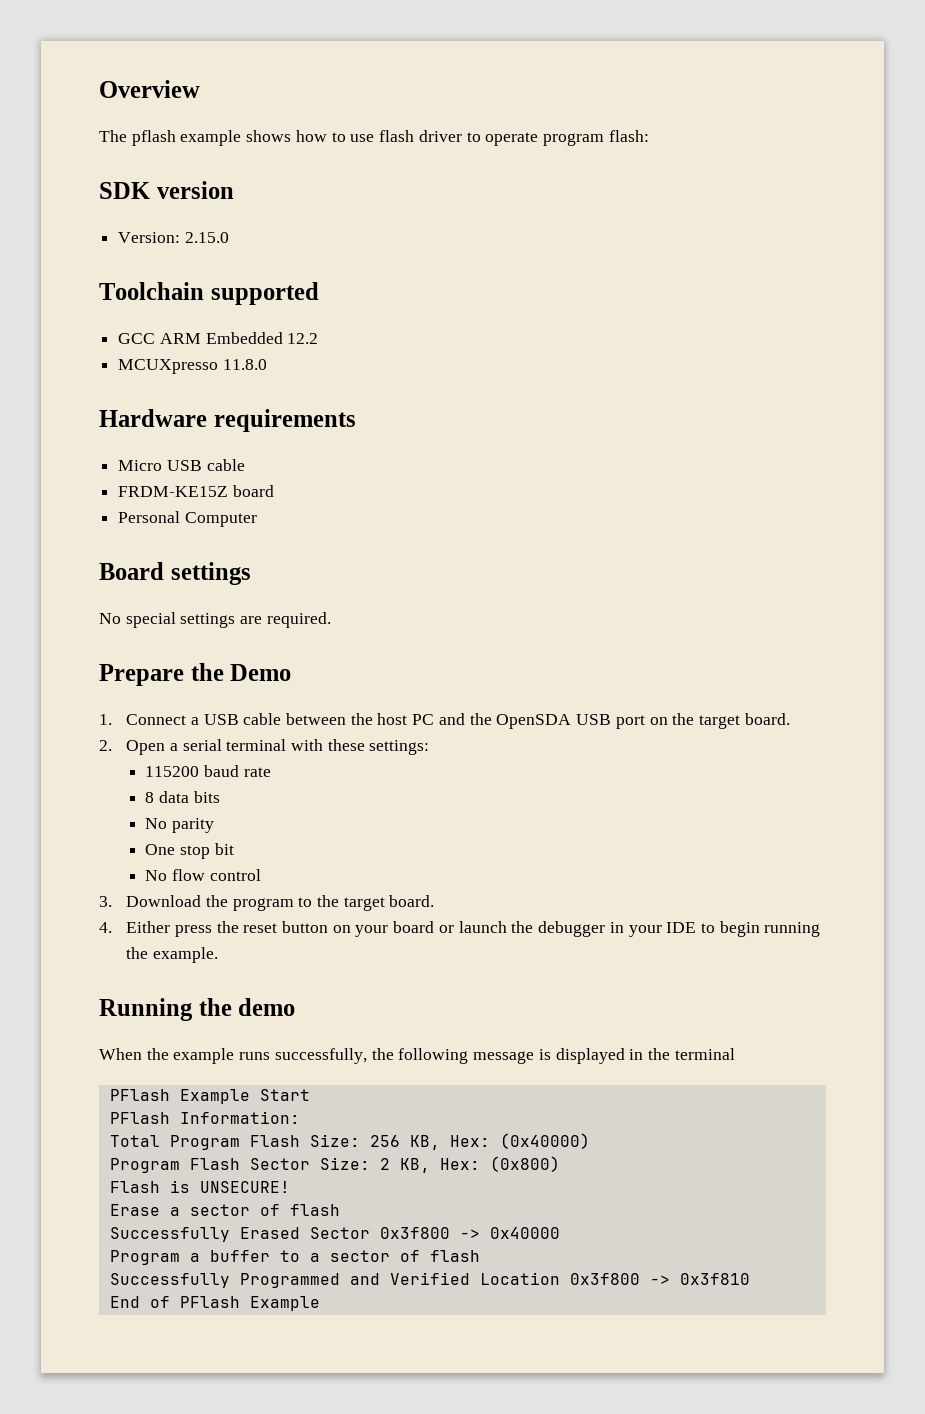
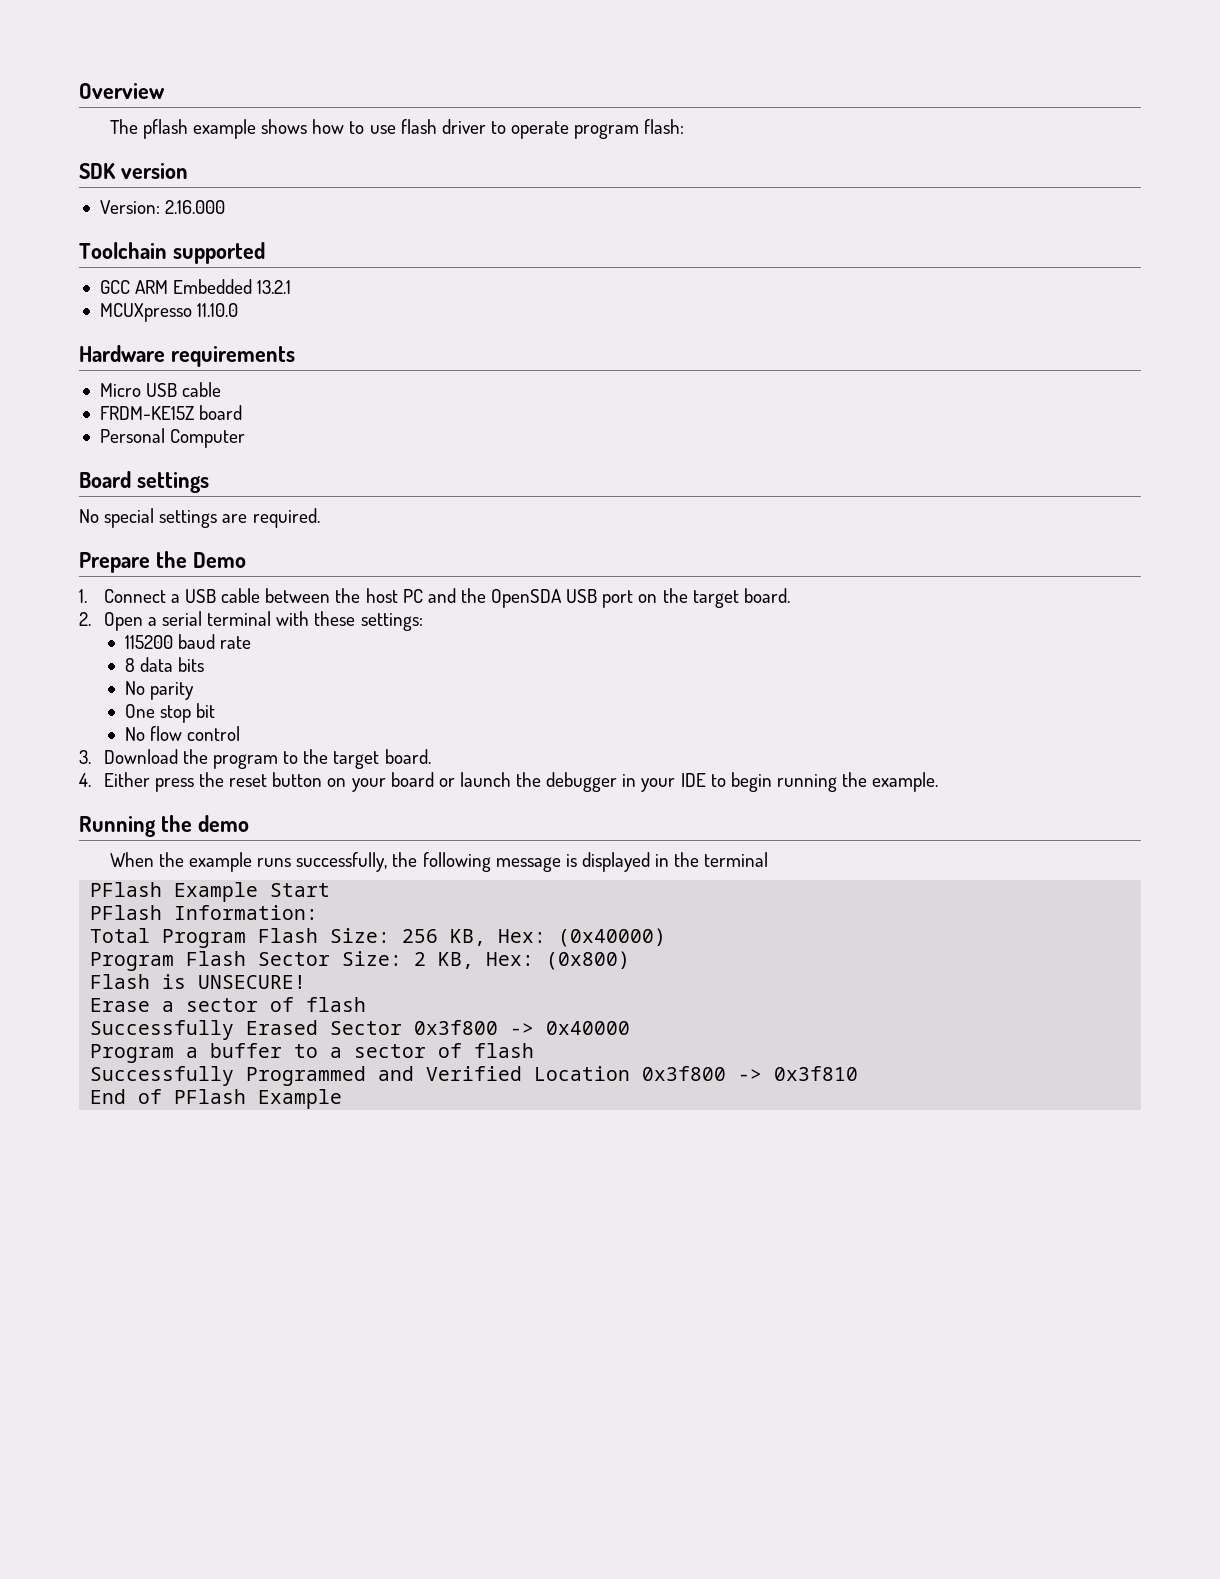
- Version: 2.15.0
+ Version: 2.16.000
- GCC ARM Embedded 12.2
+ GCC ARM Embedded 13.2.1
- MCUXpresso 11.8.0
+ MCUXpresso 11.10.0

